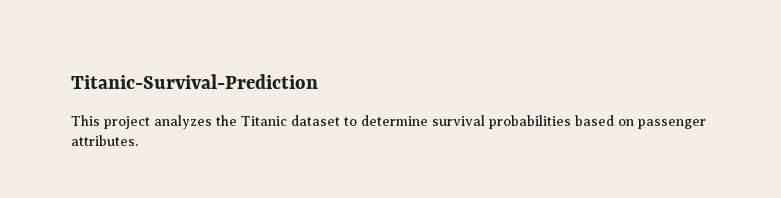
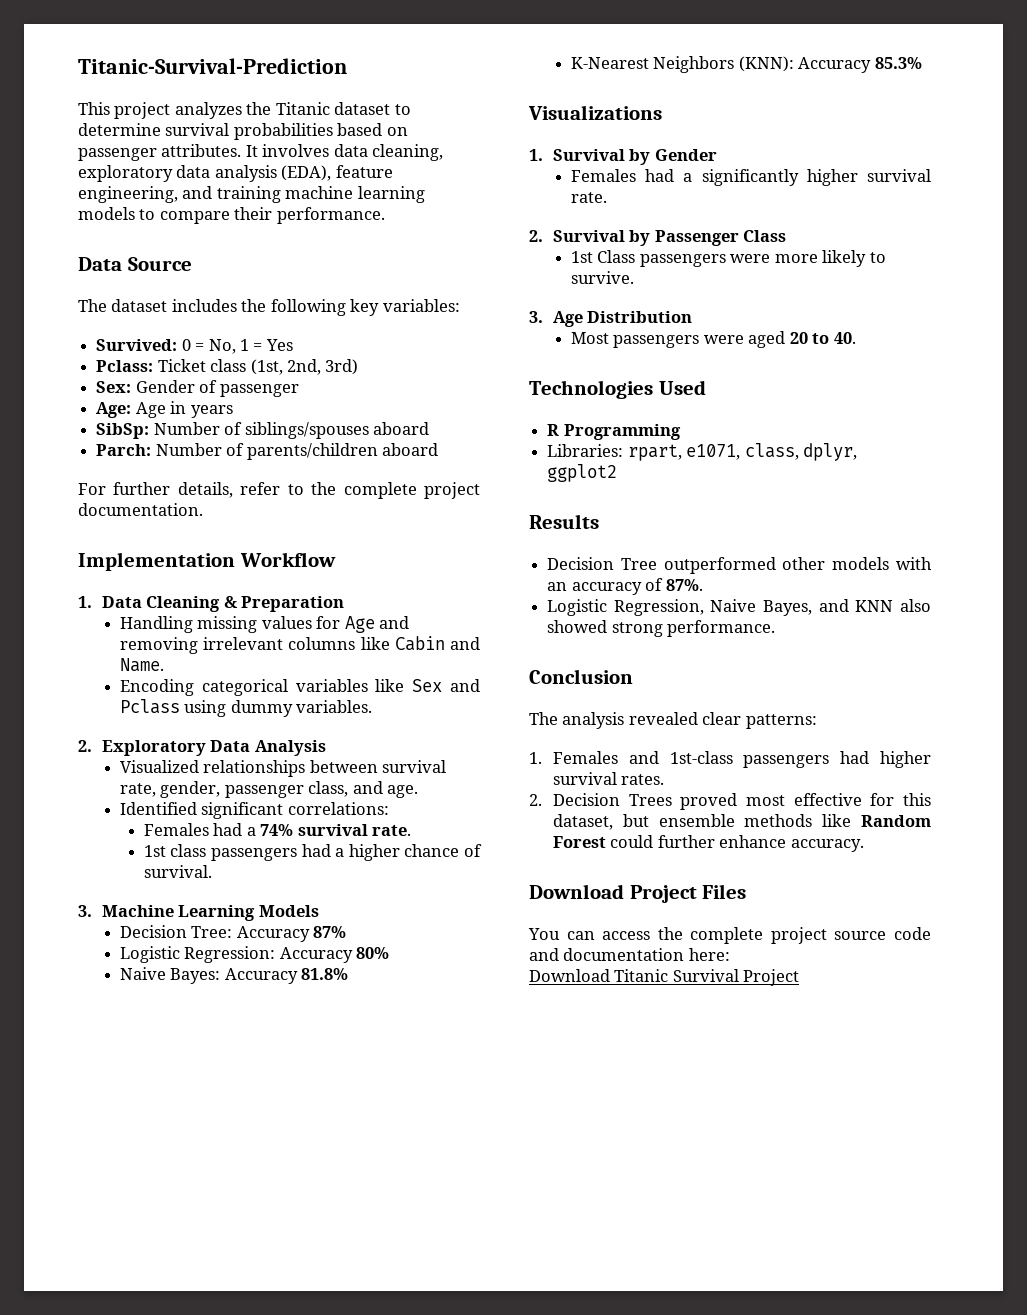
+ It involves data cleaning, exploratory data analysis (EDA), feature engineering, and training machine learning models to compare their performance.
+ Data Source
+ The dataset includes the following key variables:
+ Survived: 0 = No, 1 = Yes
+ Pclass: Ticket class (1st, 2nd, 3rd)
+ Sex: Gender of passenger
+ Age: Age in years
+ SibSp: Number of siblings/spouses aboard
+ Parch: Number of parents/children aboard
+ For further details, refer to the complete project documentation.
+ Implementation Workflow
+ 1. Data Cleaning & Preparation
+ Handling missing values for Age and removing irrelevant columns like Cabin and Name.
+ Encoding categorical variables like Sex and Pclass using dummy variables.
+ 2. Exploratory Data Analysis
+ Visualized relationships between survival rate, gender, passenger class, and age.
+ Identified significant correlations:
+ Females had a 74% survival rate.
+ 1st class passengers had a higher chance of survival.
+ 3. Machine Learning Models
+ Decision Tree: Accuracy 87%
+ Logistic Regression: Accuracy 80%
+ Naive Bayes: Accuracy 81.8%
+ K-Nearest Neighbors (KNN): Accuracy 85.3%
+ Visualizations
+ 1. Survival by Gender
+ Females had a significantly higher survival rate.
+ 2. Survival by Passenger Class
+ 1st Class passengers were more likely to survive.
+ 3. Age Distribution
+ Most passengers were aged 20 to 40.
+ Technologies Used
+ R Programming
+ Libraries: rpart, e1071, class, dplyr, ggplot2
+ Results
+ Decision Tree outperformed other models with an accuracy of 87%.
+ Logistic Regression, Naive Bayes, and KNN also showed strong performance.
+ Conclusion
+ The analysis revealed clear patterns:
+ 1. Females and 1st-class passengers had higher survival rates.
+ 2. Decision Trees proved most effective for this dataset, but ensemble methods like Random Forest could further enhance accuracy.
+ Download Project Files
+ You can access the complete project source code and documentation here:
+ Download Titanic Survival Project

